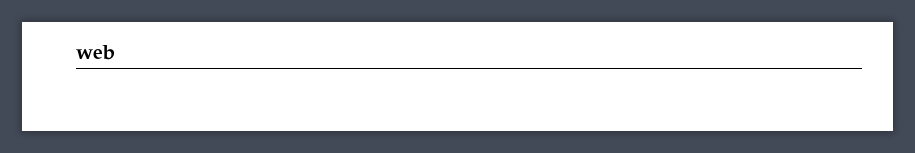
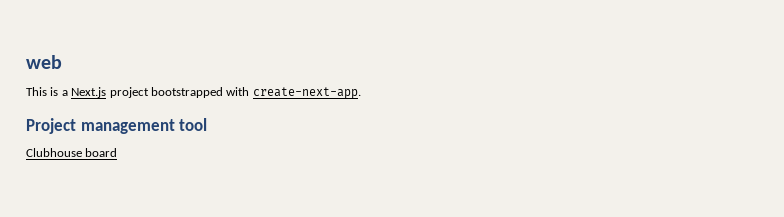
+ This is a Next.js project bootstrapped with create-next-app.
+ Project management tool
+ Clubhouse board

